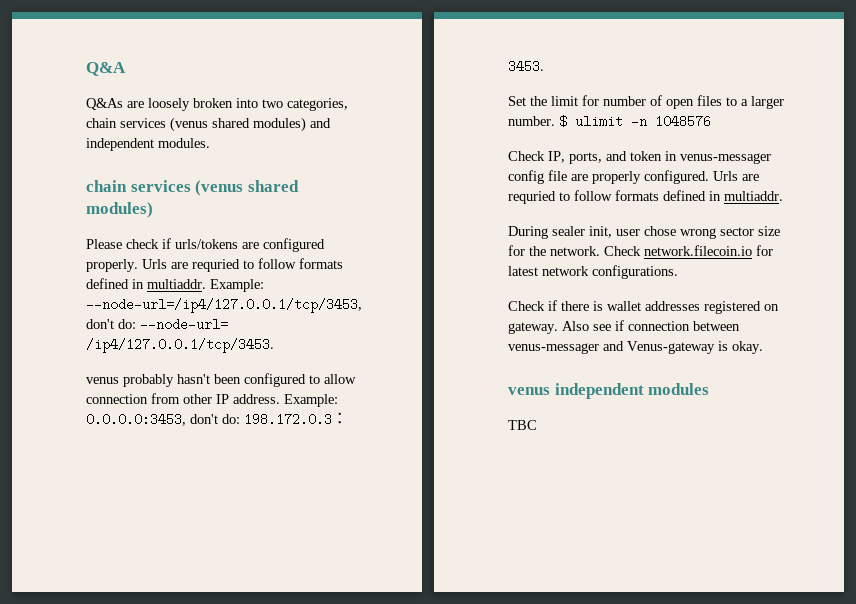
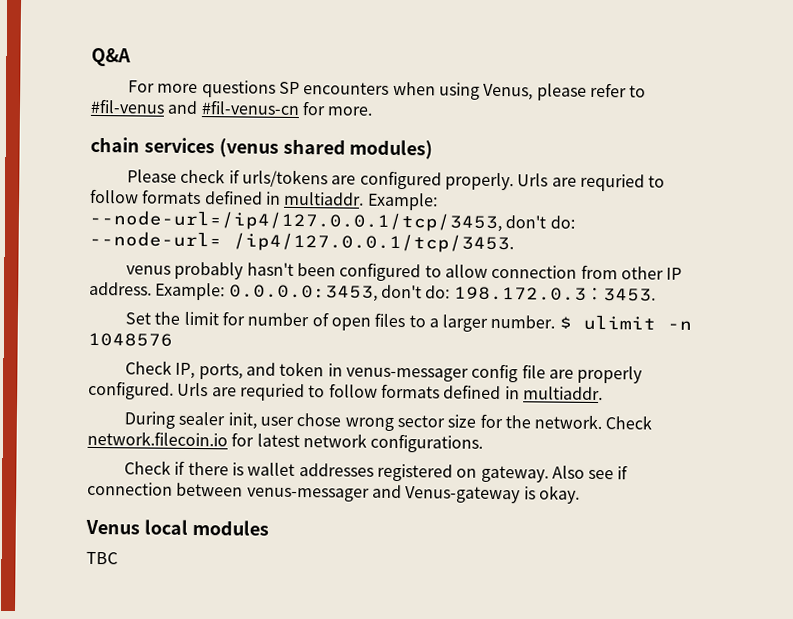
- Q&As are loosely broken into two categories, chain services (venus shared modules) and independent modules.
+ For more questions SP encounters when using Venus, please refer to #fil-venus and #fil-venus-cn for more.
- venus independent modules
+ Venus local modules

